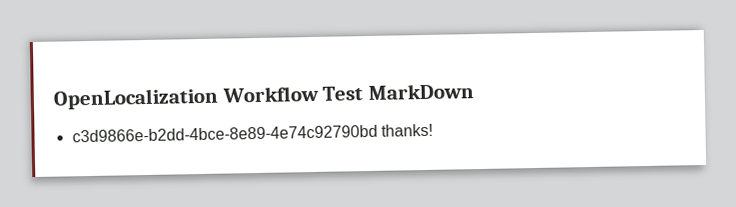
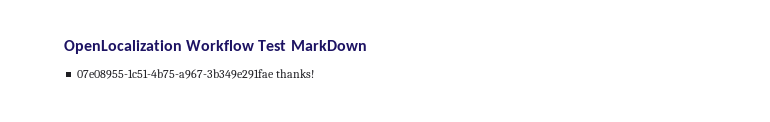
- c3d9866e-b2dd-4bce-8e89-4e74c92790bd thanks!
+ 07e08955-1c51-4b75-a967-3b349e291fae thanks!

